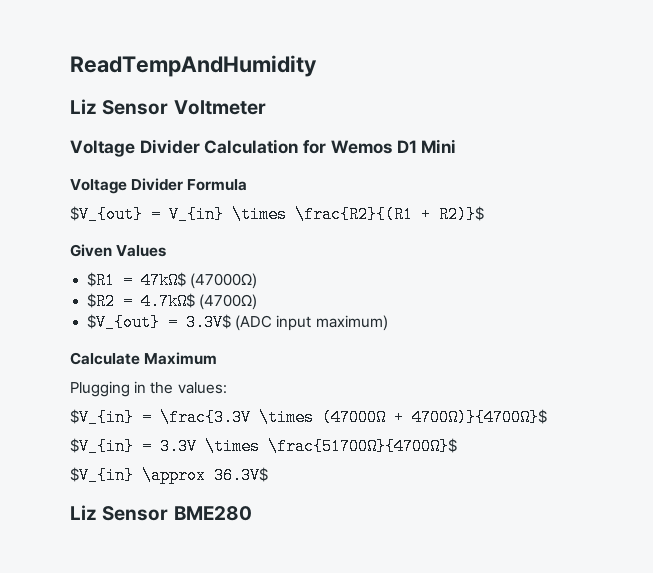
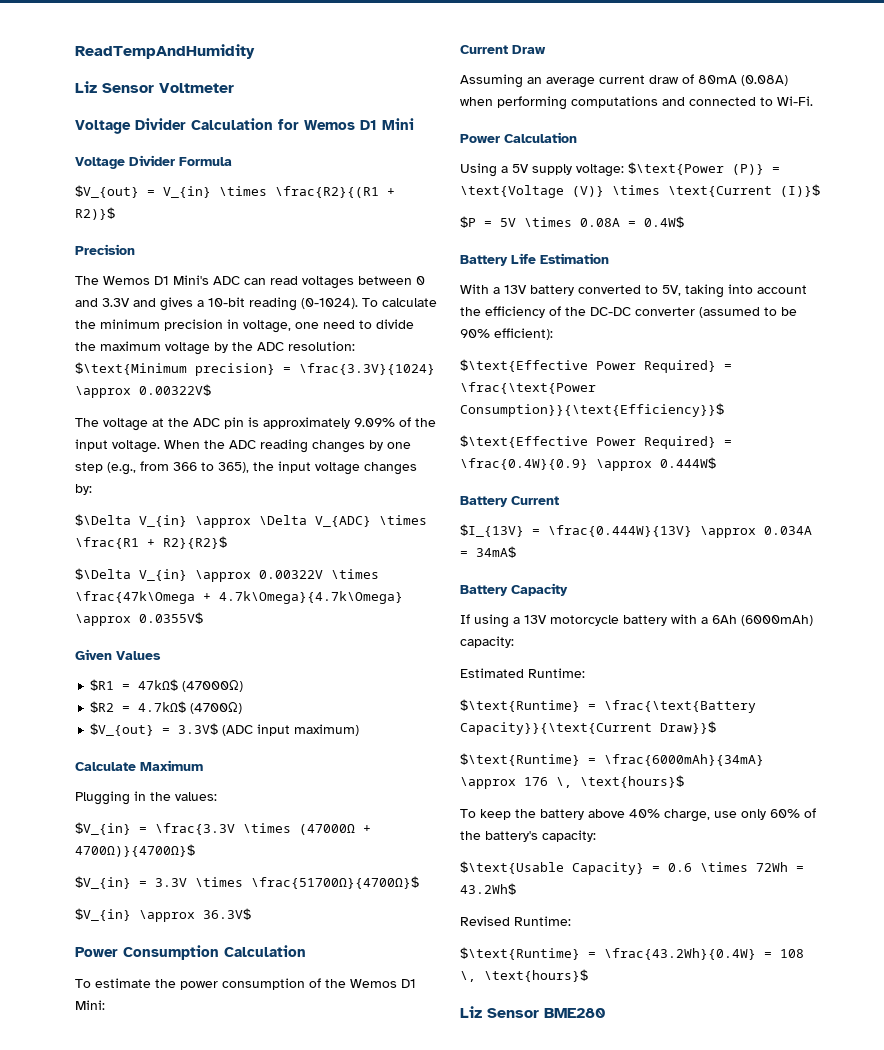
+ Precision
+ The Wemos D1 Mini's ADC can read voltages between 0 and 3.3V and gives a 10-bit reading (0-1024). To calculate the minimum precision in voltage, one need to divide the maximum voltage by the ADC resolution: $\text{Minimum precision} = \frac{3.3V}{1024} \approx 0.00322V$
+ The voltage at the ADC pin is approximately 9.09% of the input voltage. When the ADC reading changes by one step (e.g., from 366 to 365), the input voltage changes by:
+ $\Delta V_{in} \approx \Delta V_{ADC} \times \frac{R1 + R2}{R2}$
+ $\Delta V_{in} \approx 0.00322V \times \frac{47k\Omega + 4.7k\Omega}{4.7k\Omega} \approx 0.0355V$
+ Power Consumption Calculation
+ To estimate the power consumption of the Wemos D1 Mini:
+ Current Draw
+ Assuming an average current draw of 80mA (0.08A) when performing computations and connected to Wi-Fi.
+ Power Calculation
+ Using a 5V supply voltage: $\text{Power (P)} = \text{Voltage (V)} \times \text{Current (I)}$
+ $P = 5V \times 0.08A = 0.4W$
+ Battery Life Estimation
+ With a 13V battery converted to 5V, taking into account the efficiency of the DC-DC converter (assumed to be 90% efficient):
+ $\text{Effective Power Required} = \frac{\text{Power Consumption}}{\text{Efficiency}}$
+ $\text{Effective Power Required} = \frac{0.4W}{0.9} \approx 0.444W$
+ Battery Current
+ $I_{13V} = \frac{0.444W}{13V} \approx 0.034A = 34mA$
+ Battery Capacity
+ If using a 13V motorcycle battery with a 6Ah (6000mAh) capacity:
+ Estimated Runtime:
+ $\text{Runtime} = \frac{\text{Battery Capacity}}{\text{Current Draw}}$
+ $\text{Runtime} = \frac{6000mAh}{34mA} \approx 176 \, \text{hours}$
+ To keep the battery above 40% charge, use only 60% of the battery's capacity:
+ $\text{Usable Capacity} = 0.6 \times 72Wh = 43.2Wh$
+ Revised Runtime:
+ $\text{Runtime} = \frac{43.2Wh}{0.4W} = 108 \, \text{hours}$

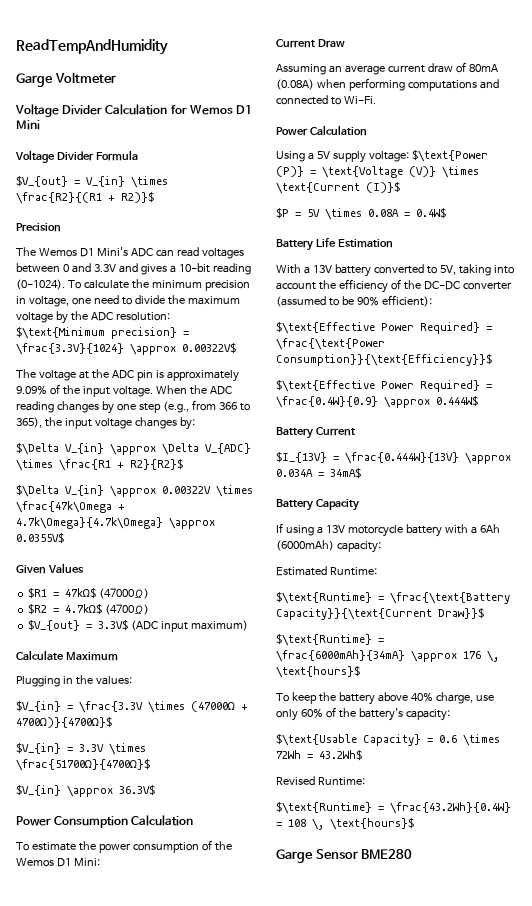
- Liz Sensor Voltmeter
+ Garge Voltmeter
- Liz Sensor BME280
+ Garge Sensor BME280

